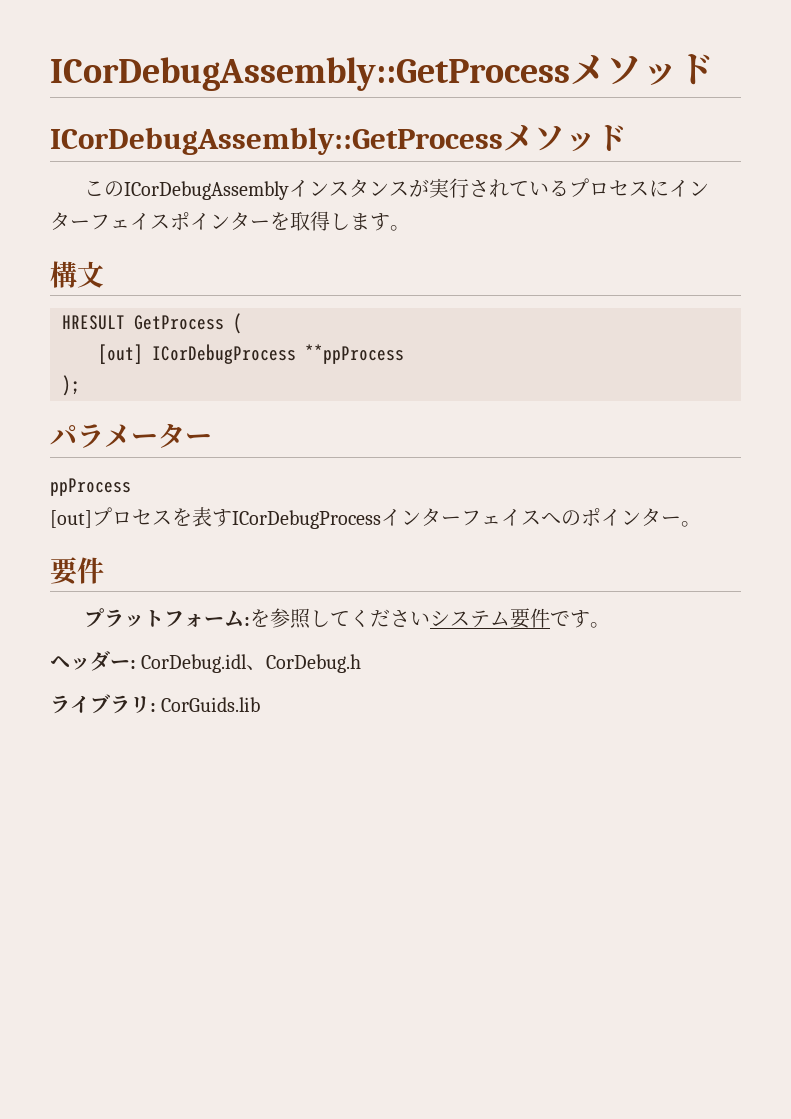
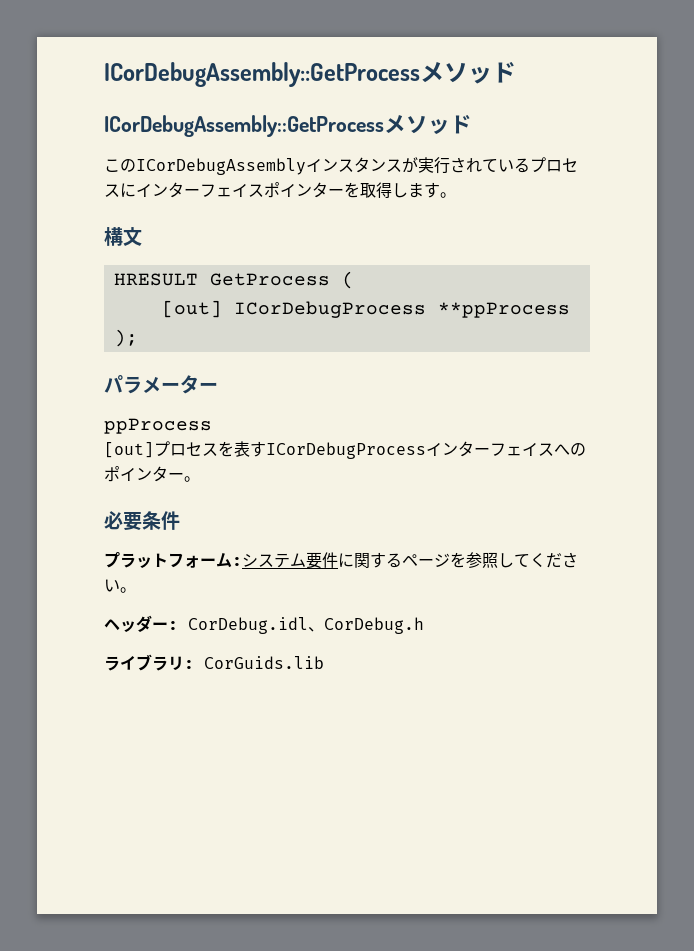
  [out]プロセスを表すICorDebugProcessインターフェイスへのポインター。
- 要件
+ 必要条件
- プラットフォーム:を参照してくださいシステム要件です。
+ プラットフォーム:システム要件に関するページを参照してください。

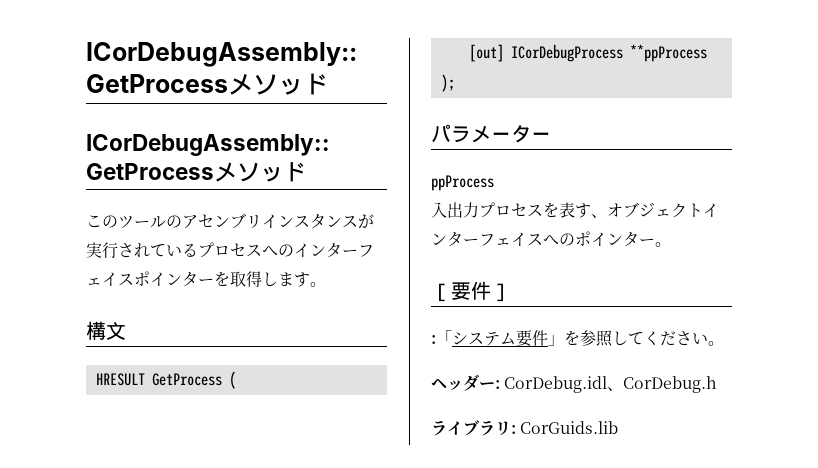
- このICorDebugAssemblyインスタンスが実行されているプロセスにインターフェイスポインターを取得します。
+ このツールのアセンブリインスタンスが実行されているプロセスへのインターフェイスポインターを取得します。
- [out]プロセスを表すICorDebugProcessインターフェイスへのポインター。
+ 入出力プロセスを表す、オブジェクトインターフェイスへのポインター。
- 必要条件
- プラットフォーム:システム要件に関するページを参照してください。
+ ［要件］
+ :「システム要件」を参照してください。

